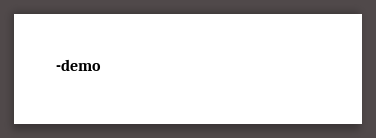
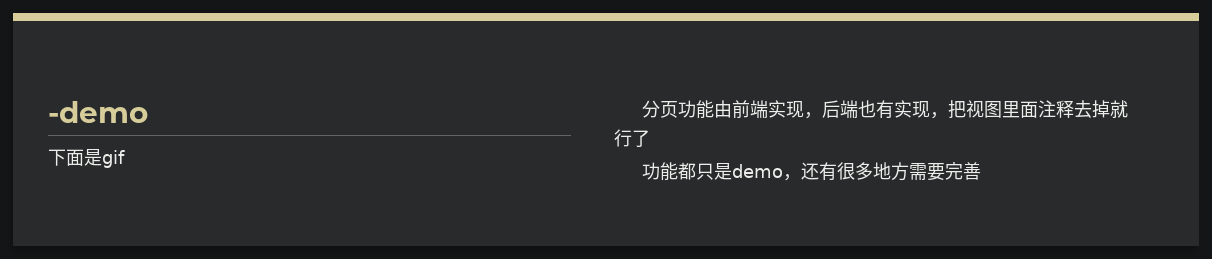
+ 下面是gif
+ 分页功能由前端实现，后端也有实现，把视图里面注释去掉就行了
+ 功能都只是demo，还有很多地方需要完善

